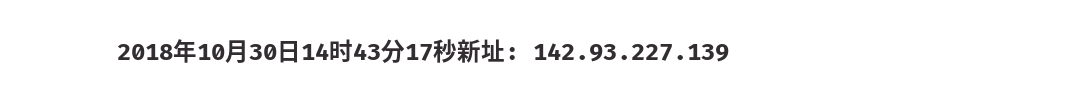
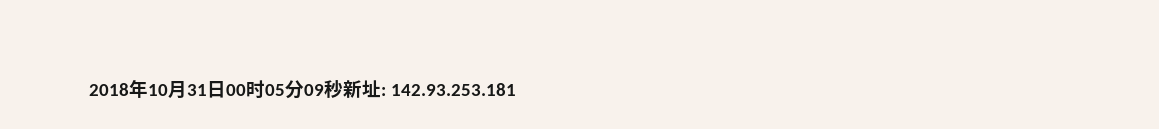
- 2018年10月30日14时43分17秒新址: 142.93.227.139
+ 2018年10月31日00时05分09秒新址: 142.93.253.181

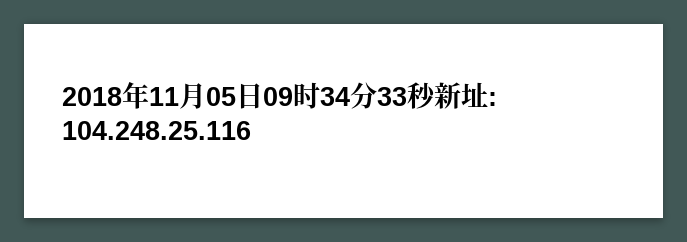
- 2018年10月31日00时05分09秒新址: 142.93.253.181
+ 2018年11月05日09时34分33秒新址: 104.248.25.116

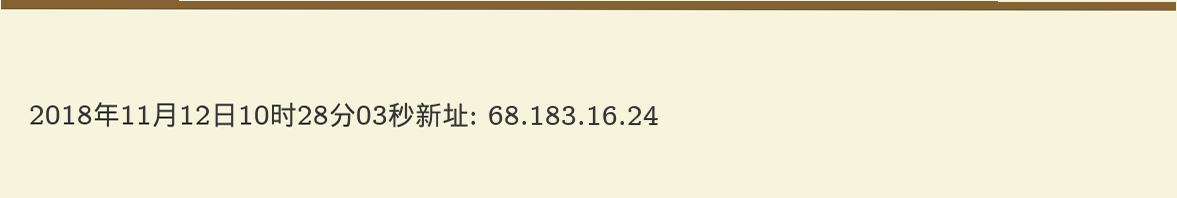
- 2018年11月05日09时34分33秒新址: 104.248.25.116
+ 2018年11月12日10时28分03秒新址: 68.183.16.24

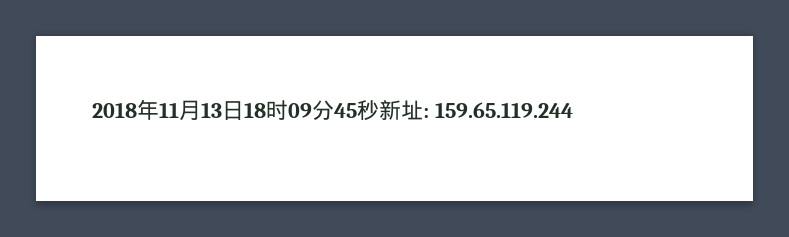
- 2018年11月12日10时28分03秒新址: 68.183.16.24
+ 2018年11月13日18时09分45秒新址: 159.65.119.244

